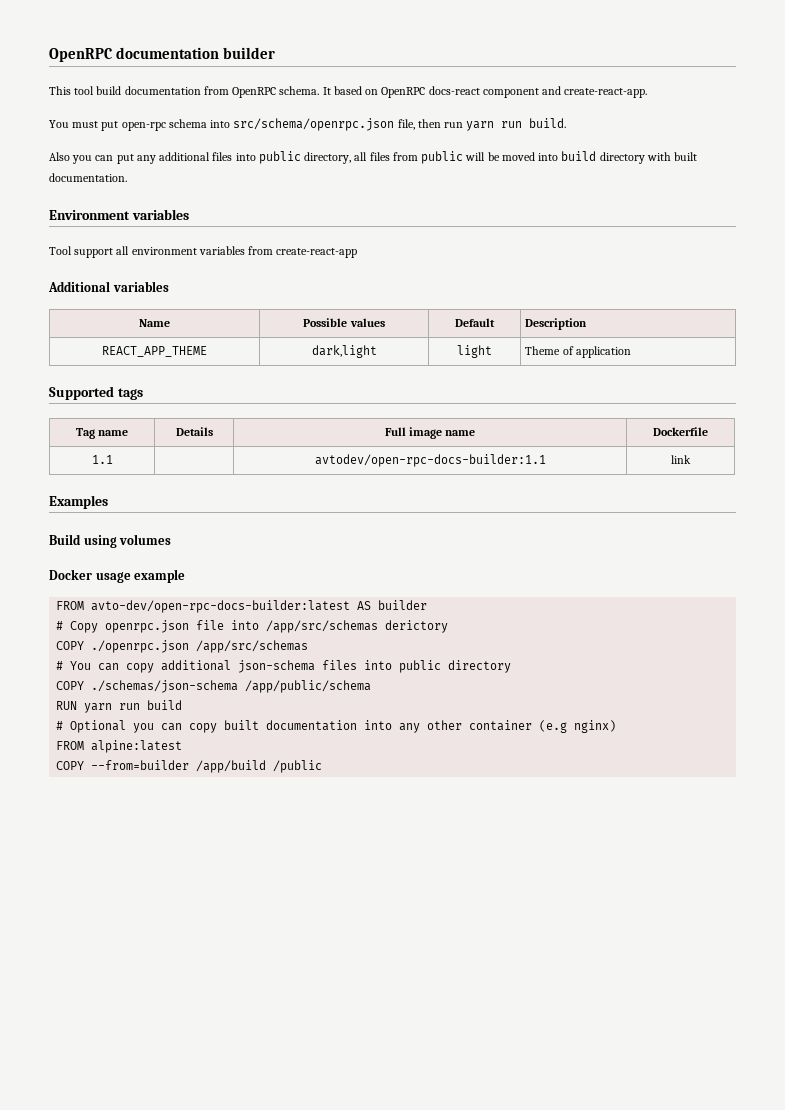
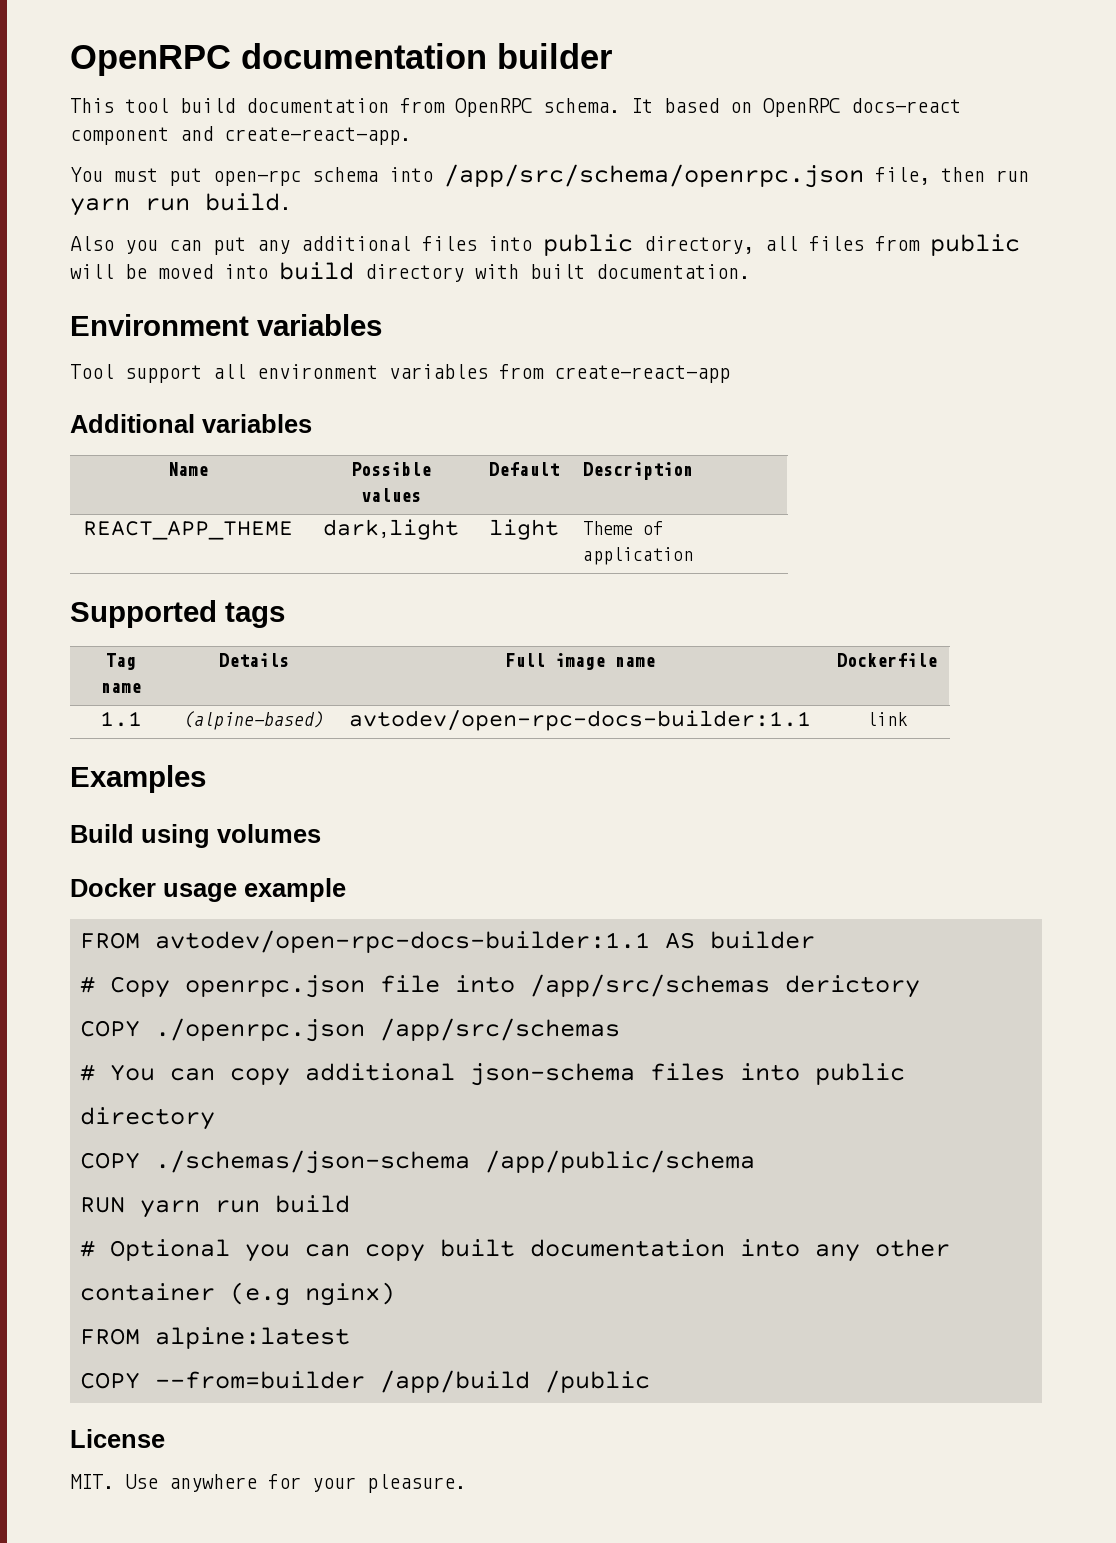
- You must put open-rpc schema into src/schema/openrpc.json file, then run yarn run build.
+ You must put open-rpc schema into /app/src/schema/openrpc.json file, then run yarn run build.
- 1.1 | | avtodev/open-rpc-docs-builder:1.1 | link
+ 1.1 | (alpine-based) | avtodev/open-rpc-docs-builder:1.1 | link
- FROM avto-dev/open-rpc-docs-builder:latest AS builder
+ FROM avtodev/open-rpc-docs-builder:1.1 AS builder
+ License
+ MIT. Use anywhere for your pleasure.

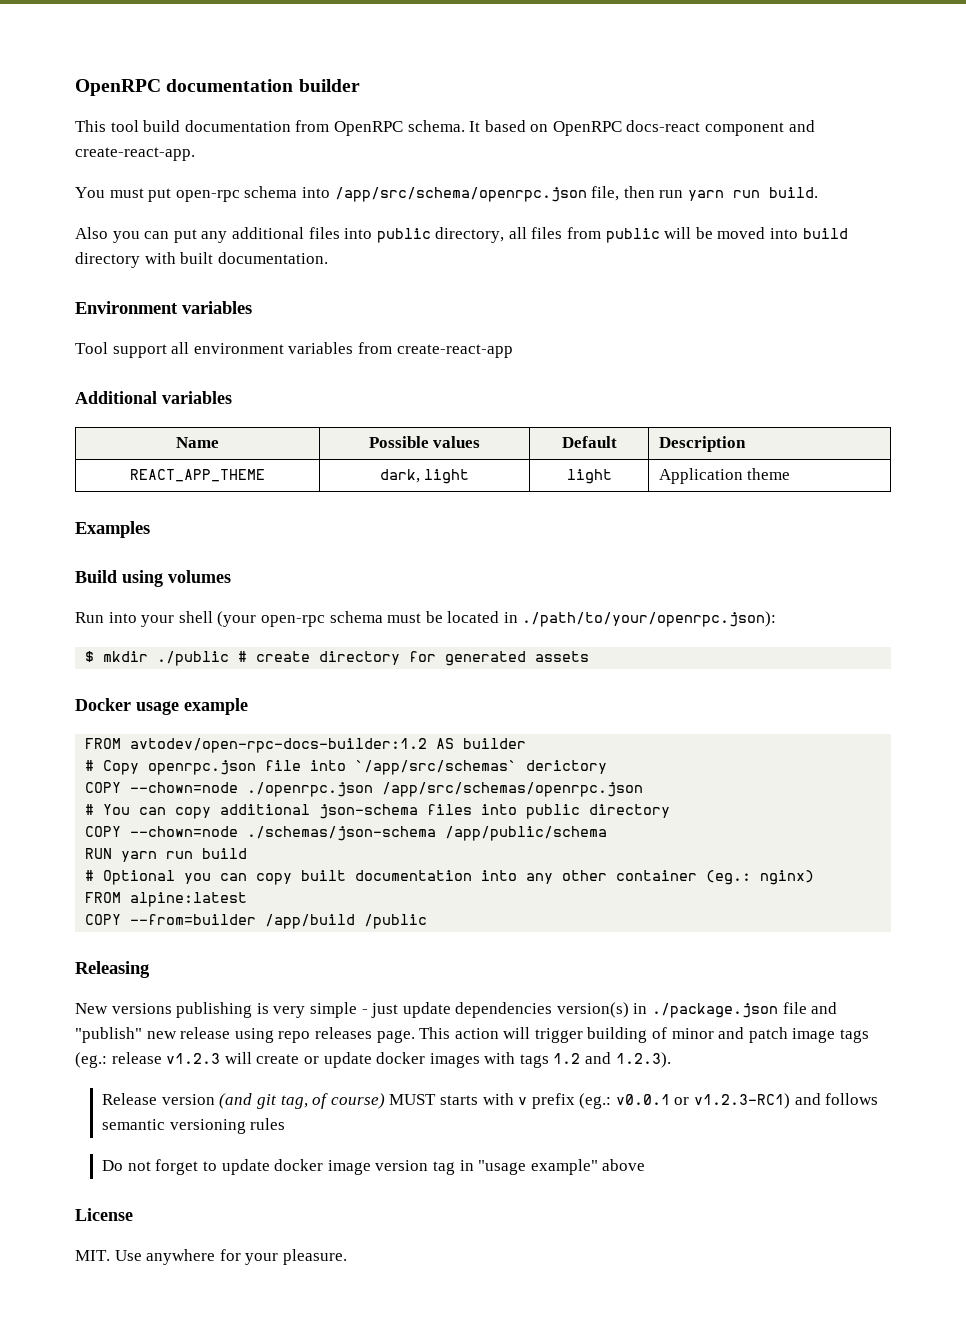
- REACT_APP_THEME | dark,light | light | Theme of application
- Supported tags
- Tag name | Details | Full image name | Dockerfile
- 1.1 | (alpine-based) | avtodev/open-rpc-docs-builder:1.1 | link
+ REACT_APP_THEME | dark, light | light | Application theme
  Examples
  Build using volumes
+ Run into your shell (your open-rpc schema must be located in ./path/to/your/openrpc.json):
+ $ mkdir ./public # create directory for generated assets
- FROM avtodev/open-rpc-docs-builder:1.1 AS builder
+ FROM avtodev/open-rpc-docs-builder:1.2 AS builder
- # Copy openrpc.json file into /app/src/schemas derictory
+ # Copy openrpc.json file into `/app/src/schemas` derictory
- COPY ./openrpc.json /app/src/schemas
+ COPY --chown=node ./openrpc.json /app/src/schemas/openrpc.json
- COPY ./schemas/json-schema /app/public/schema
+ COPY --chown=node ./schemas/json-schema /app/public/schema
- # Optional you can copy built documentation into any other container (e.g nginx)
+ # Optional you can copy built documentation into any other container (eg.: nginx)
+ Releasing
+ New versions publishing is very simple - just update dependencies version(s) in ./package.json file and "publish" new release using repo releases page. This action will trigger building of minor and patch image tags (eg.: release v1.2.3 will create or update docker images with tags 1.2 and 1.2.3).
+ Release version (and git tag, of course) MUST starts with v prefix (eg.: v0.0.1 or v1.2.3-RC1) and follows semantic versioning rules
+ Do not forget to update docker image version tag in "usage example" above

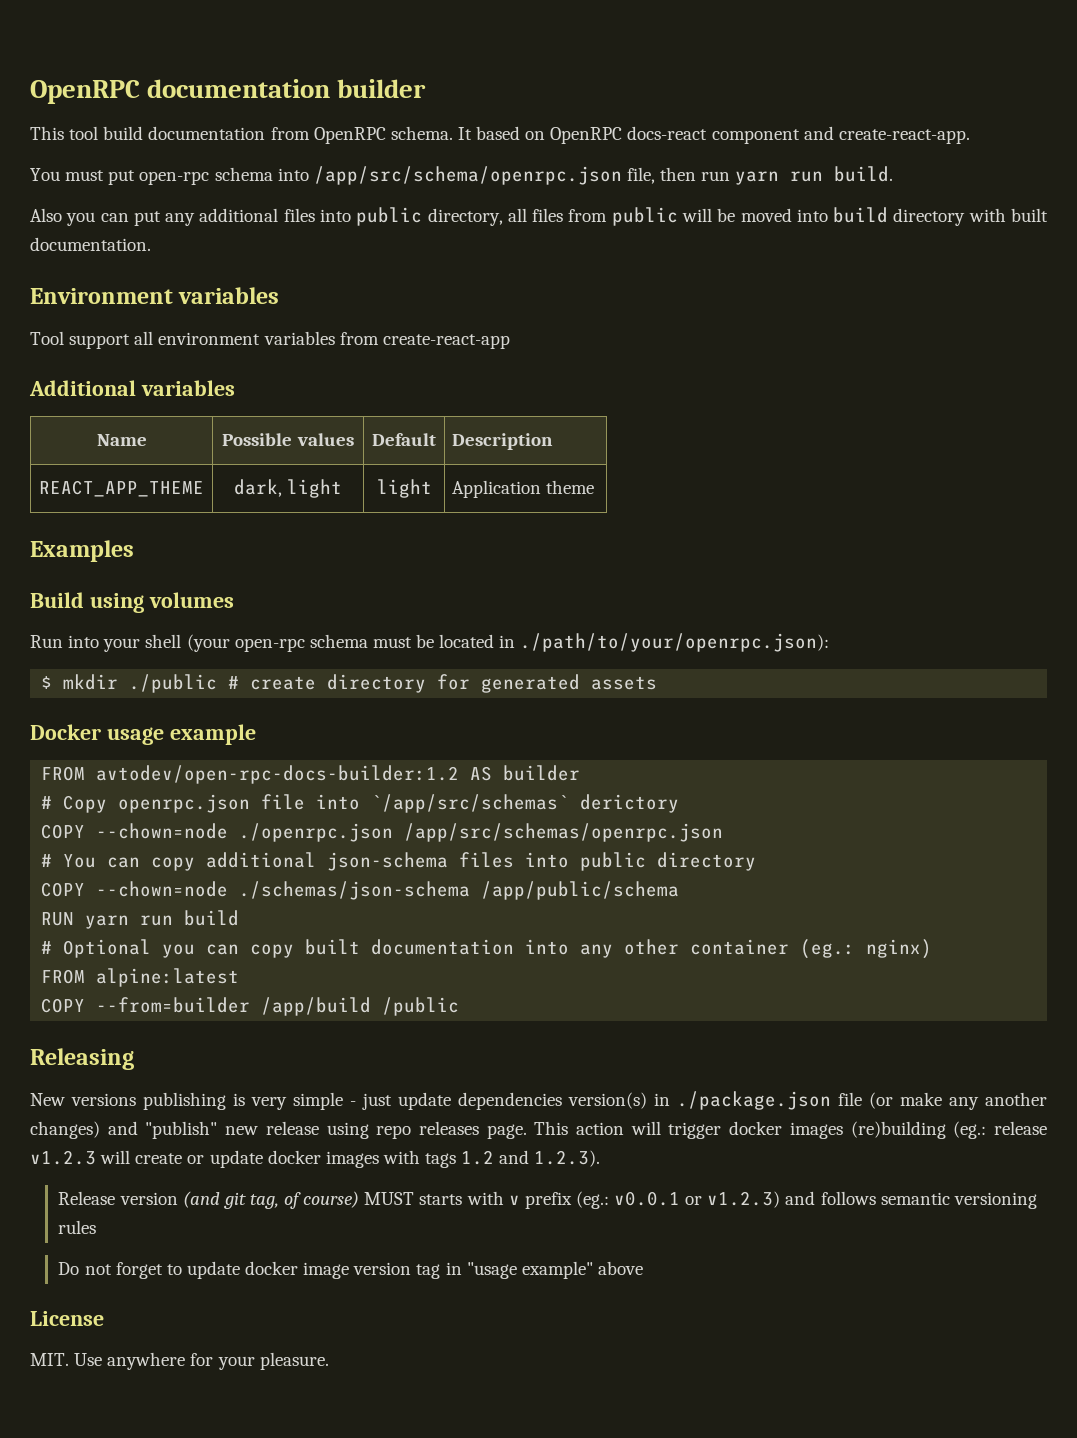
- New versions publishing is very simple - just update dependencies version(s) in ./package.json file and "publish" new release using repo releases page.
+ New versions publishing is very simple - just update dependencies version(s) in ./package.json file (or make any another changes) and "publish" new release using repo releases page.
- This action will trigger building of minor and patch image tags (eg.: release v1.2.3 will create or update docker images with tags 1.2 and 1.2.3).
+ This action will trigger docker images (re)building (eg.: release v1.2.3 will create or update docker images with tags 1.2 and 1.2.3).
- Release version (and git tag, of course) MUST starts with v prefix (eg.: v0.0.1 or v1.2.3-RC1) and follows semantic versioning rules
+ Release version (and git tag, of course) MUST starts with v prefix (eg.: v0.0.1 or v1.2.3) and follows semantic versioning rules

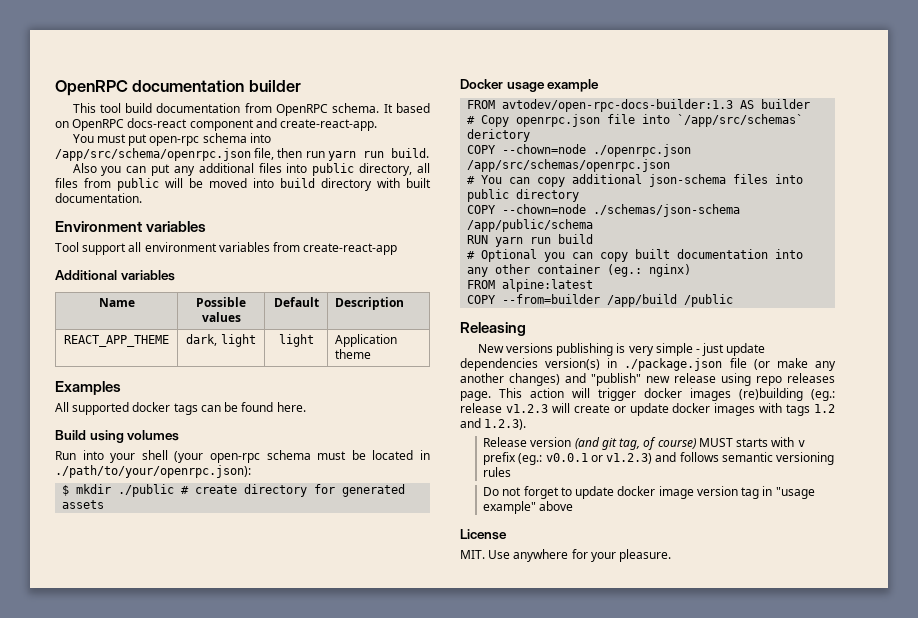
+ All supported docker tags can be found here.
- FROM avtodev/open-rpc-docs-builder:1.2 AS builder
+ FROM avtodev/open-rpc-docs-builder:1.3 AS builder

